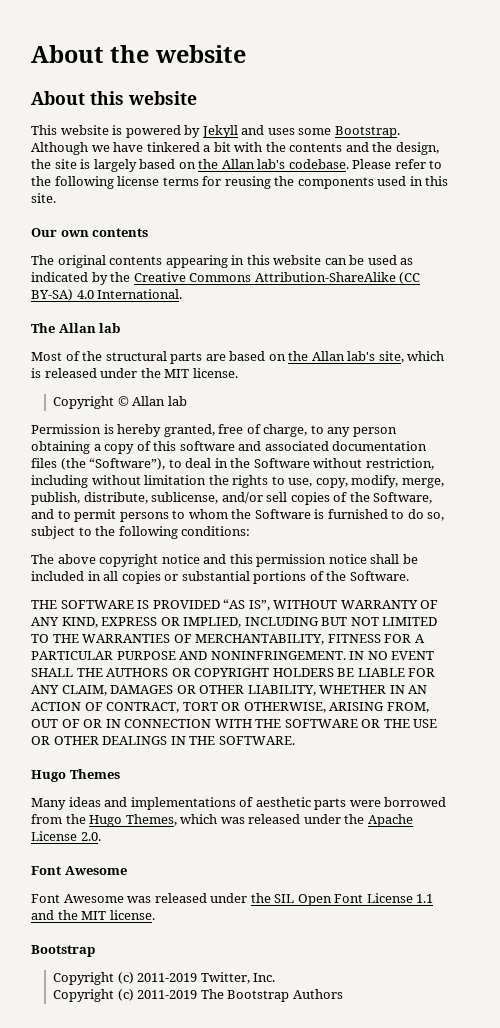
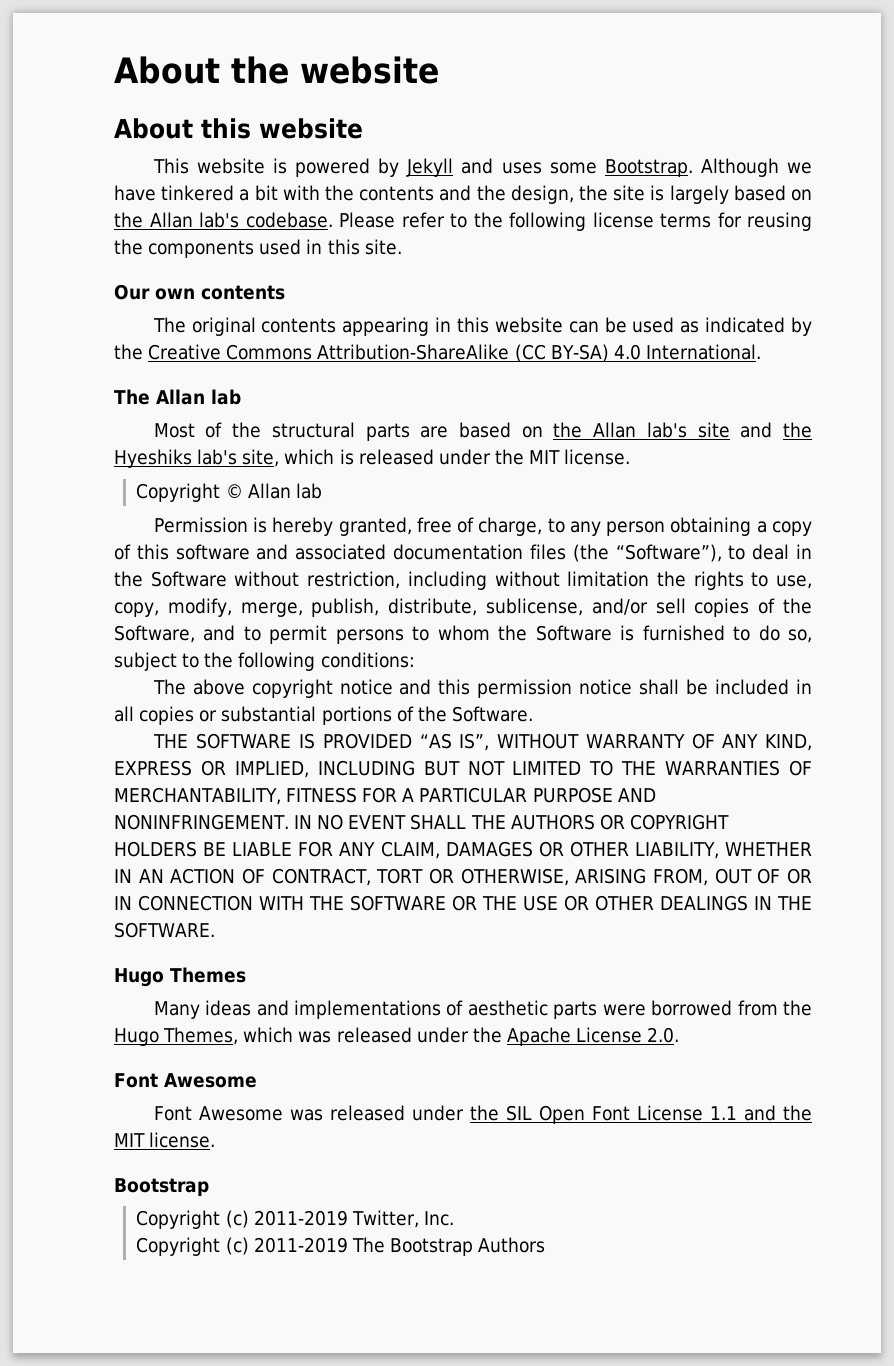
- Most of the structural parts are based on the Allan lab's site, which is released under the MIT license.
+ Most of the structural parts are based on the Allan lab's site and the Hyeshiks lab's site, which is released under the MIT license.

